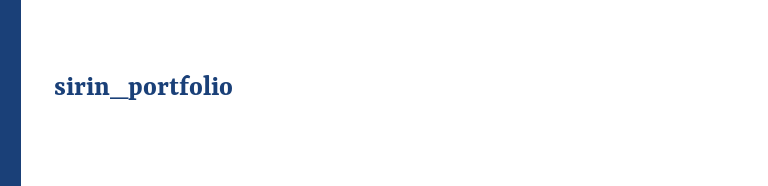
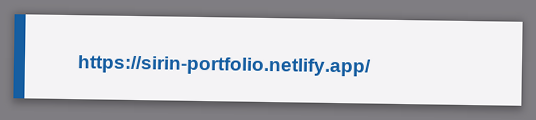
- sirin_portfolio
+ https://sirin-portfolio.netlify.app/

